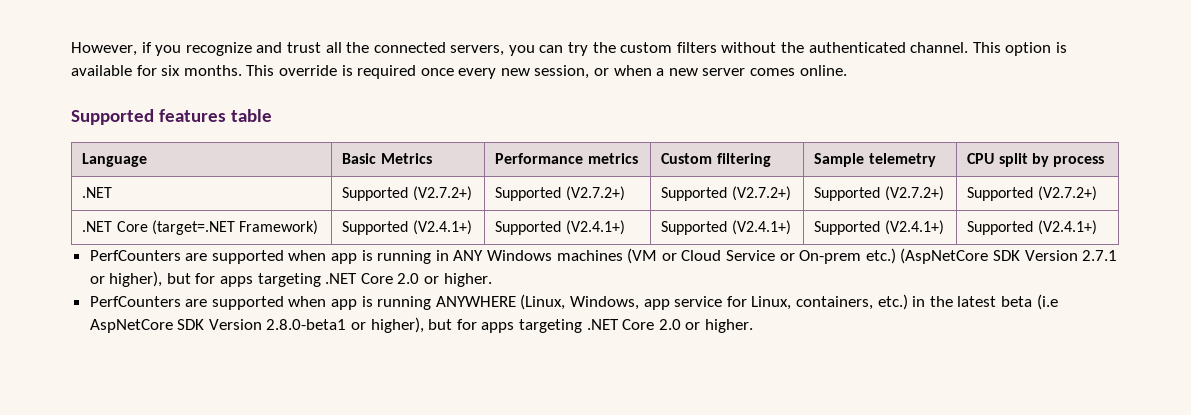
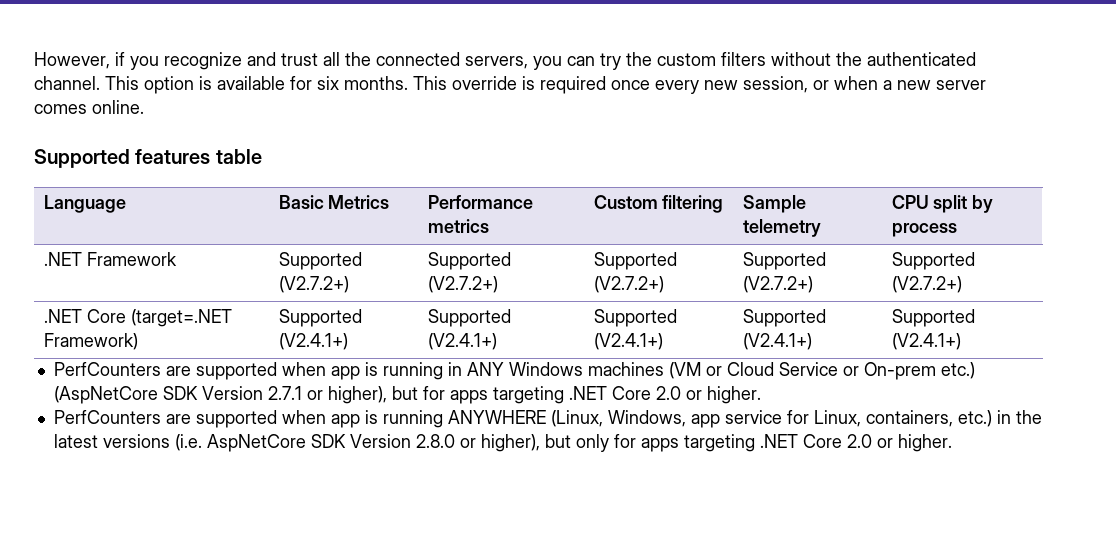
- .NET | Supported (V2.7.2+) | Supported (V2.7.2+) | Supported (V2.7.2+) | Supported (V2.7.2+) | Supported (V2.7.2+)
+ .NET Framework | Supported (V2.7.2+) | Supported (V2.7.2+) | Supported (V2.7.2+) | Supported (V2.7.2+) | Supported (V2.7.2+)
- PerfCounters are supported when app is running ANYWHERE (Linux, Windows, app service for Linux, containers, etc.) in the latest beta (i.e AspNetCore SDK Version 2.8.0-beta1 or higher), but for apps targeting .NET Core 2.0 or higher.
+ PerfCounters are supported when app is running ANYWHERE (Linux, Windows, app service for Linux, containers, etc.) in the latest versions (i.e. AspNetCore SDK Version 2.8.0 or higher), but only for apps targeting .NET Core 2.0 or higher.

